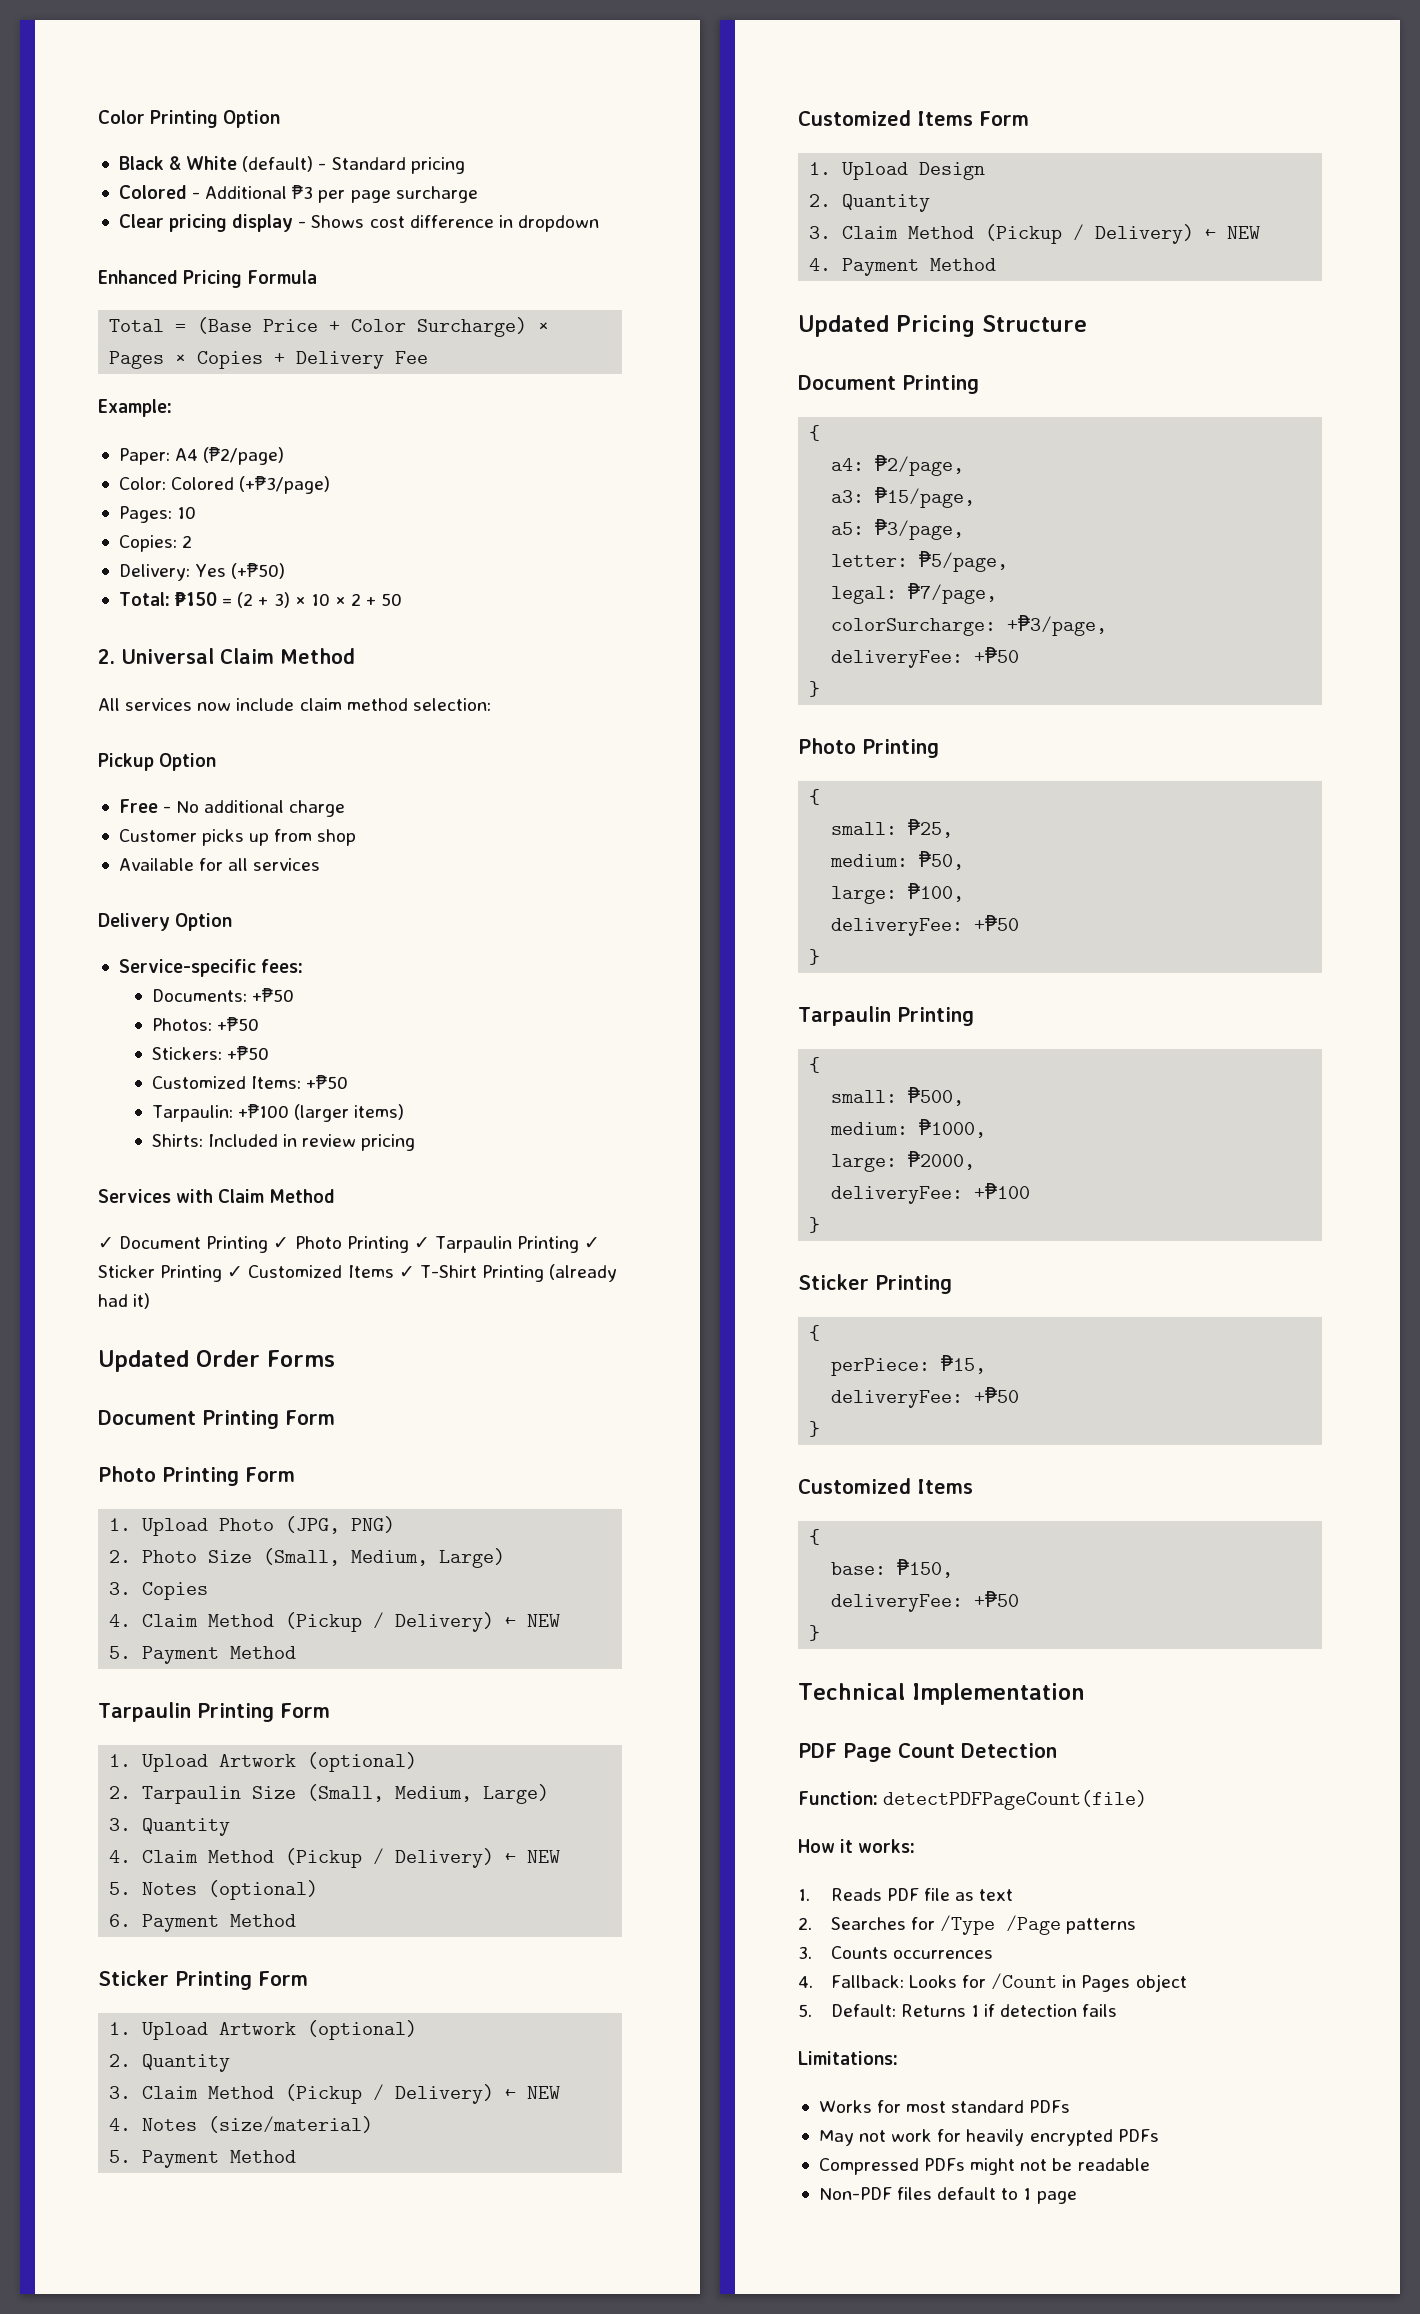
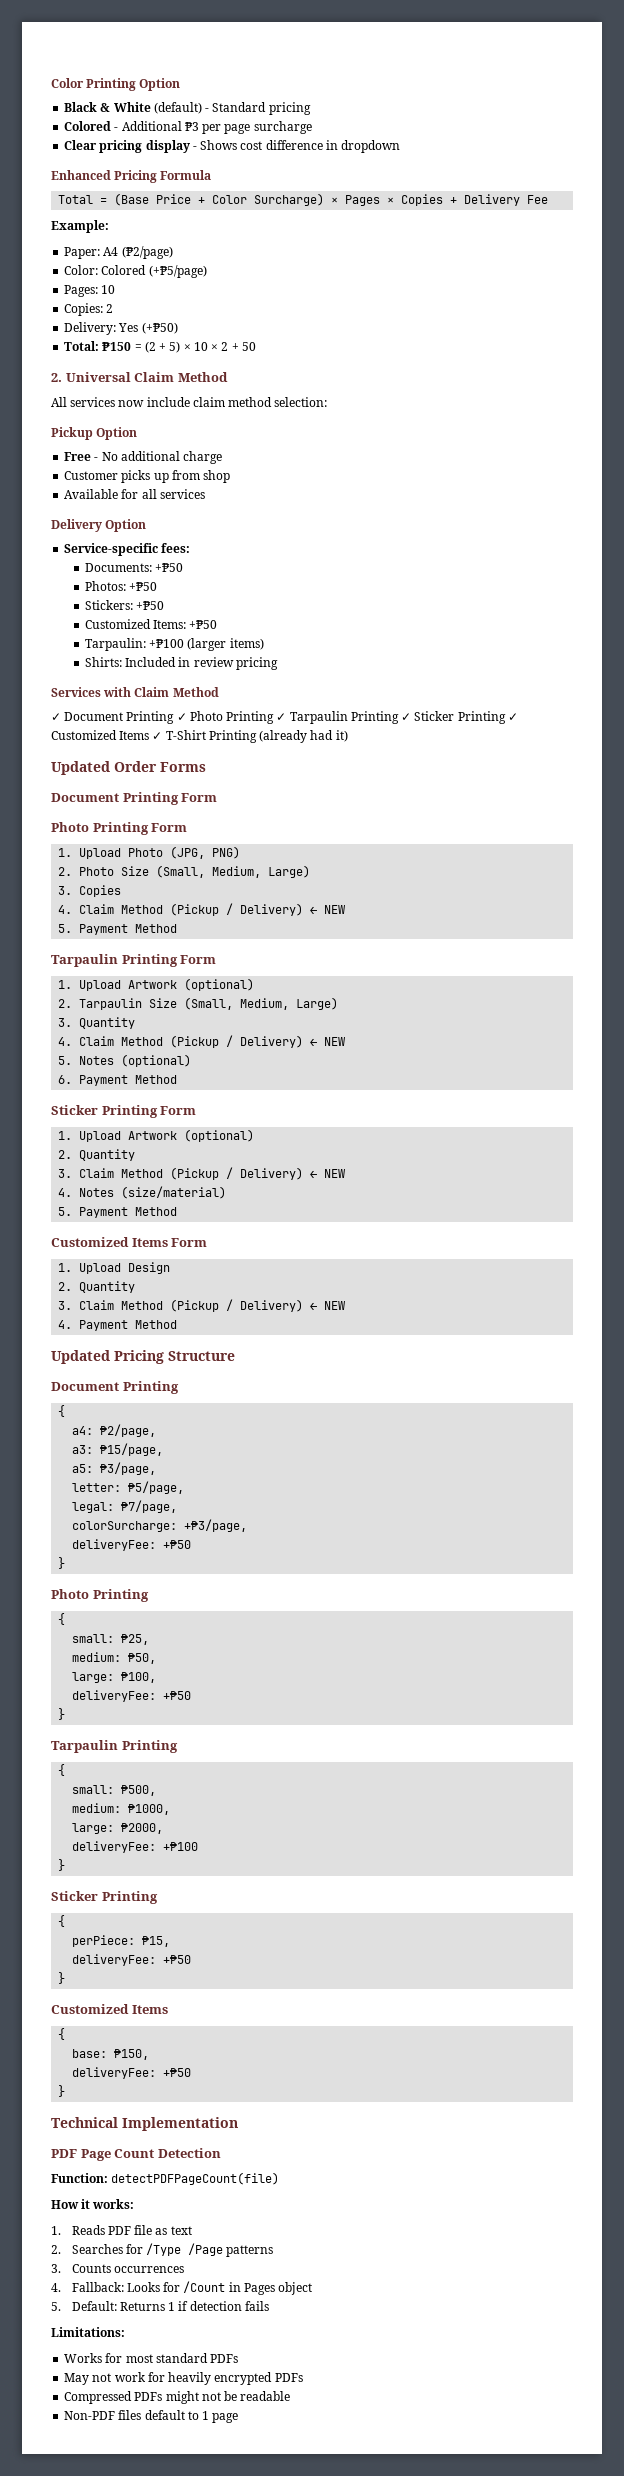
- Color: Colored (+₱3/page)
+ Color: Colored (+₱5/page)
- Total: ₱150 = (2 + 3) × 10 × 2 + 50
+ Total: ₱150 = (2 + 5) × 10 × 2 + 50

